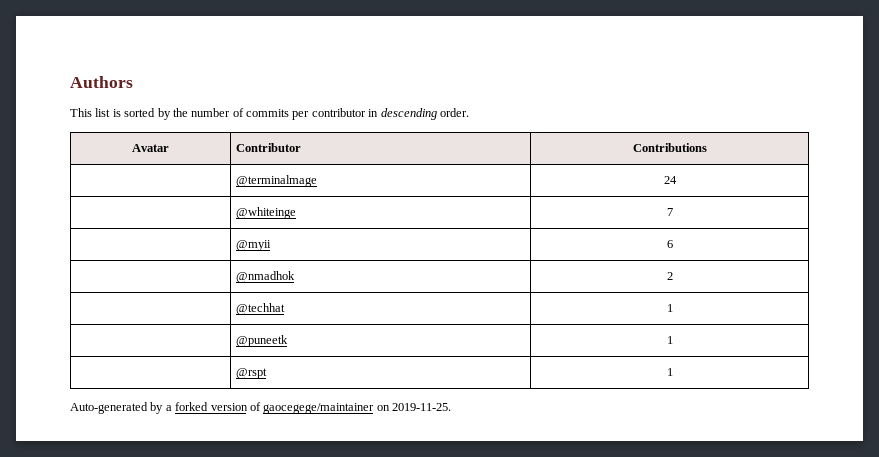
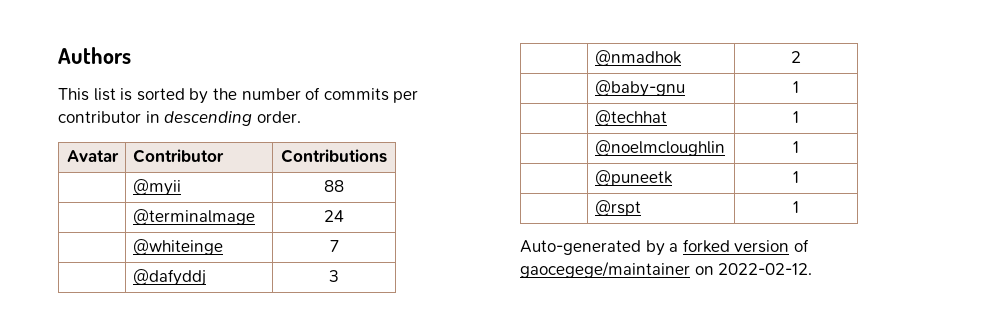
+ | @myii | 88
- | @myii | 6
+ | @dafyddj | 3
+ | @baby-gnu | 1
+ | @noelmcloughlin | 1
- Auto-generated by a forked version of gaocegege/maintainer on 2019-11-25.
+ Auto-generated by a forked version of gaocegege/maintainer on 2022-02-12.

